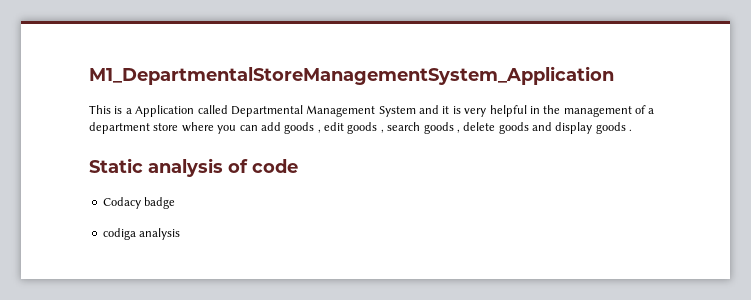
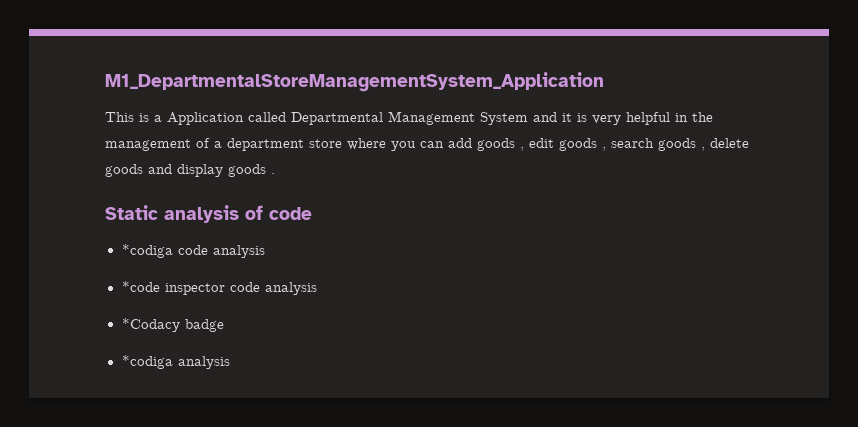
- Codacy badge
+ *codiga code analysis
+ *code inspector code analysis
+ *Codacy badge
- codiga analysis
+ *codiga analysis

